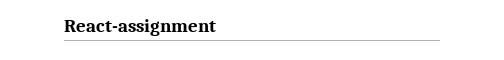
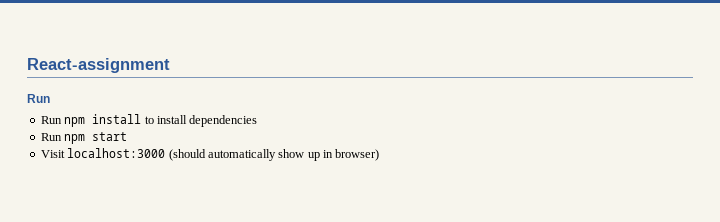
  React-assignment
+ Run
+ Run npm install to install dependencies
+ Run npm start
+ Visit localhost:3000 (should automatically show up in browser)

